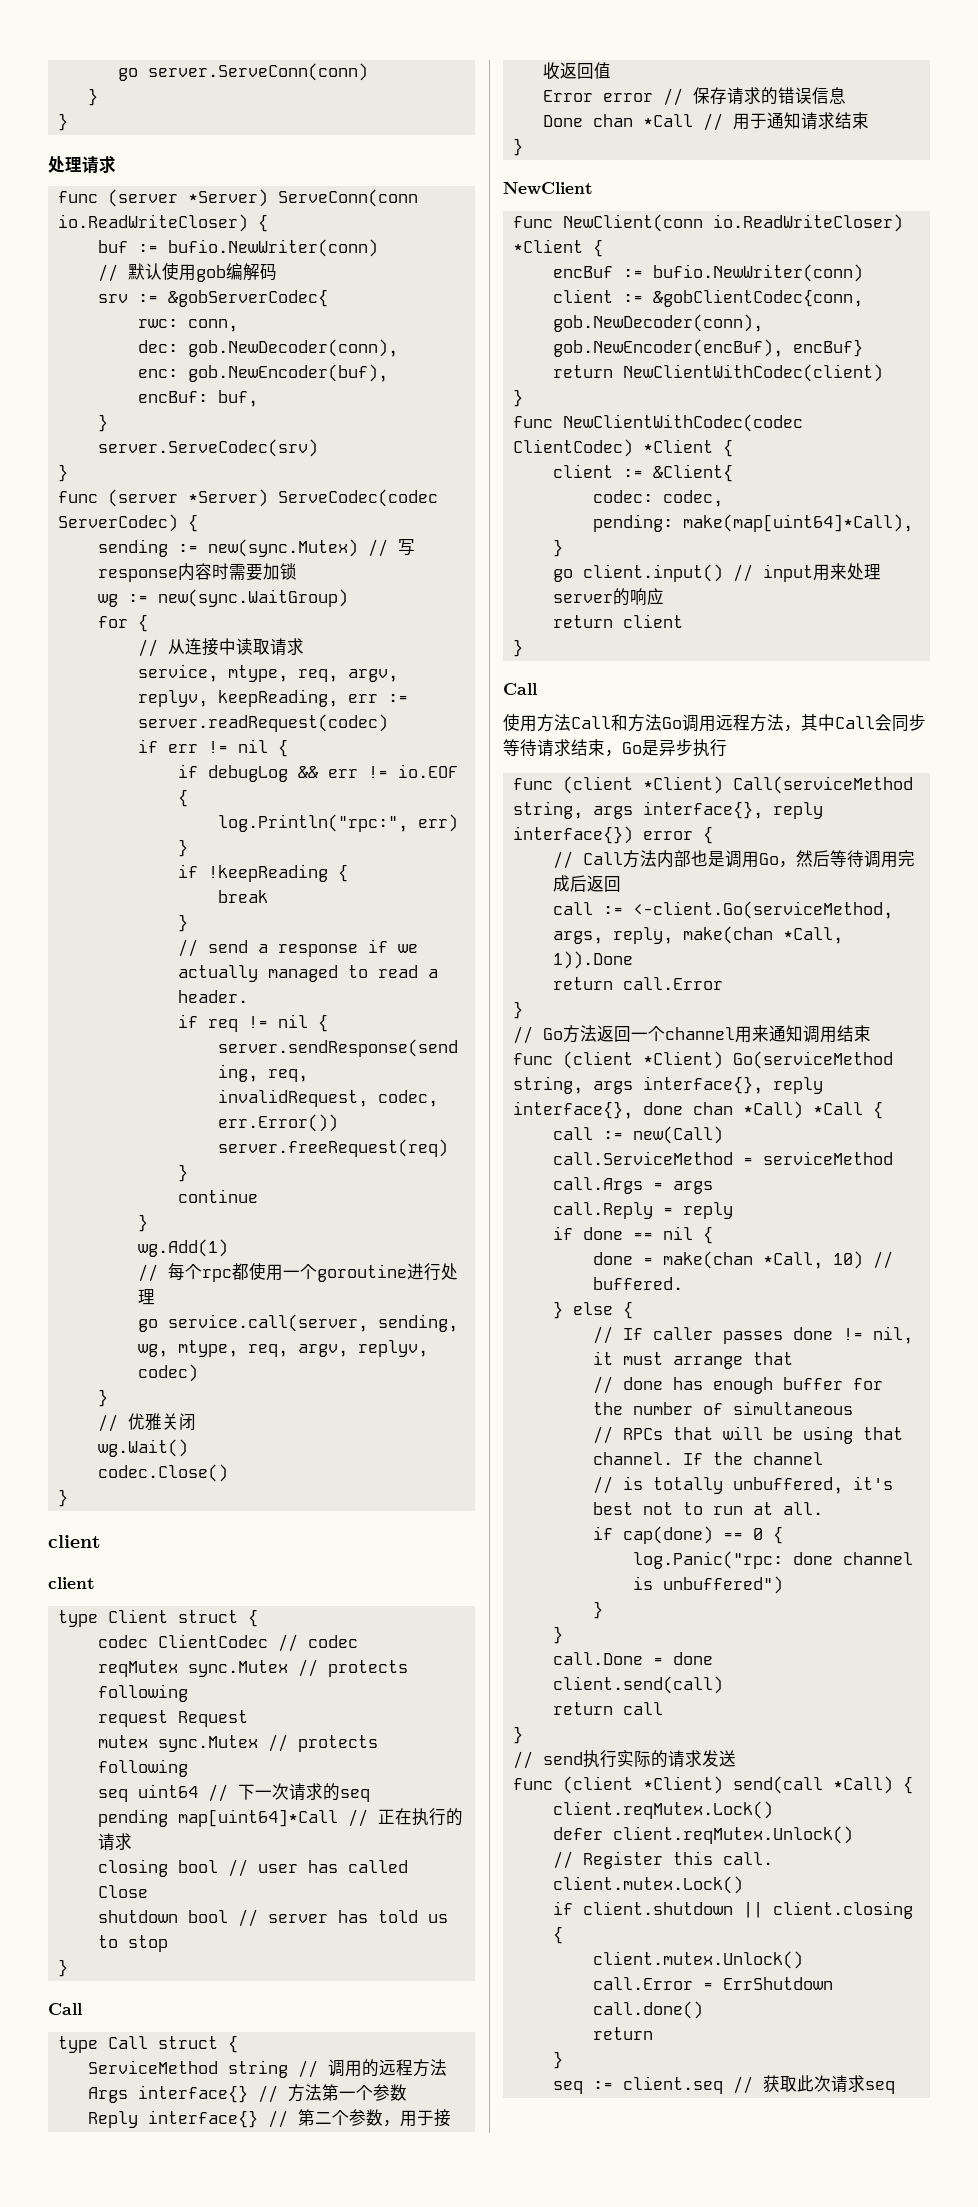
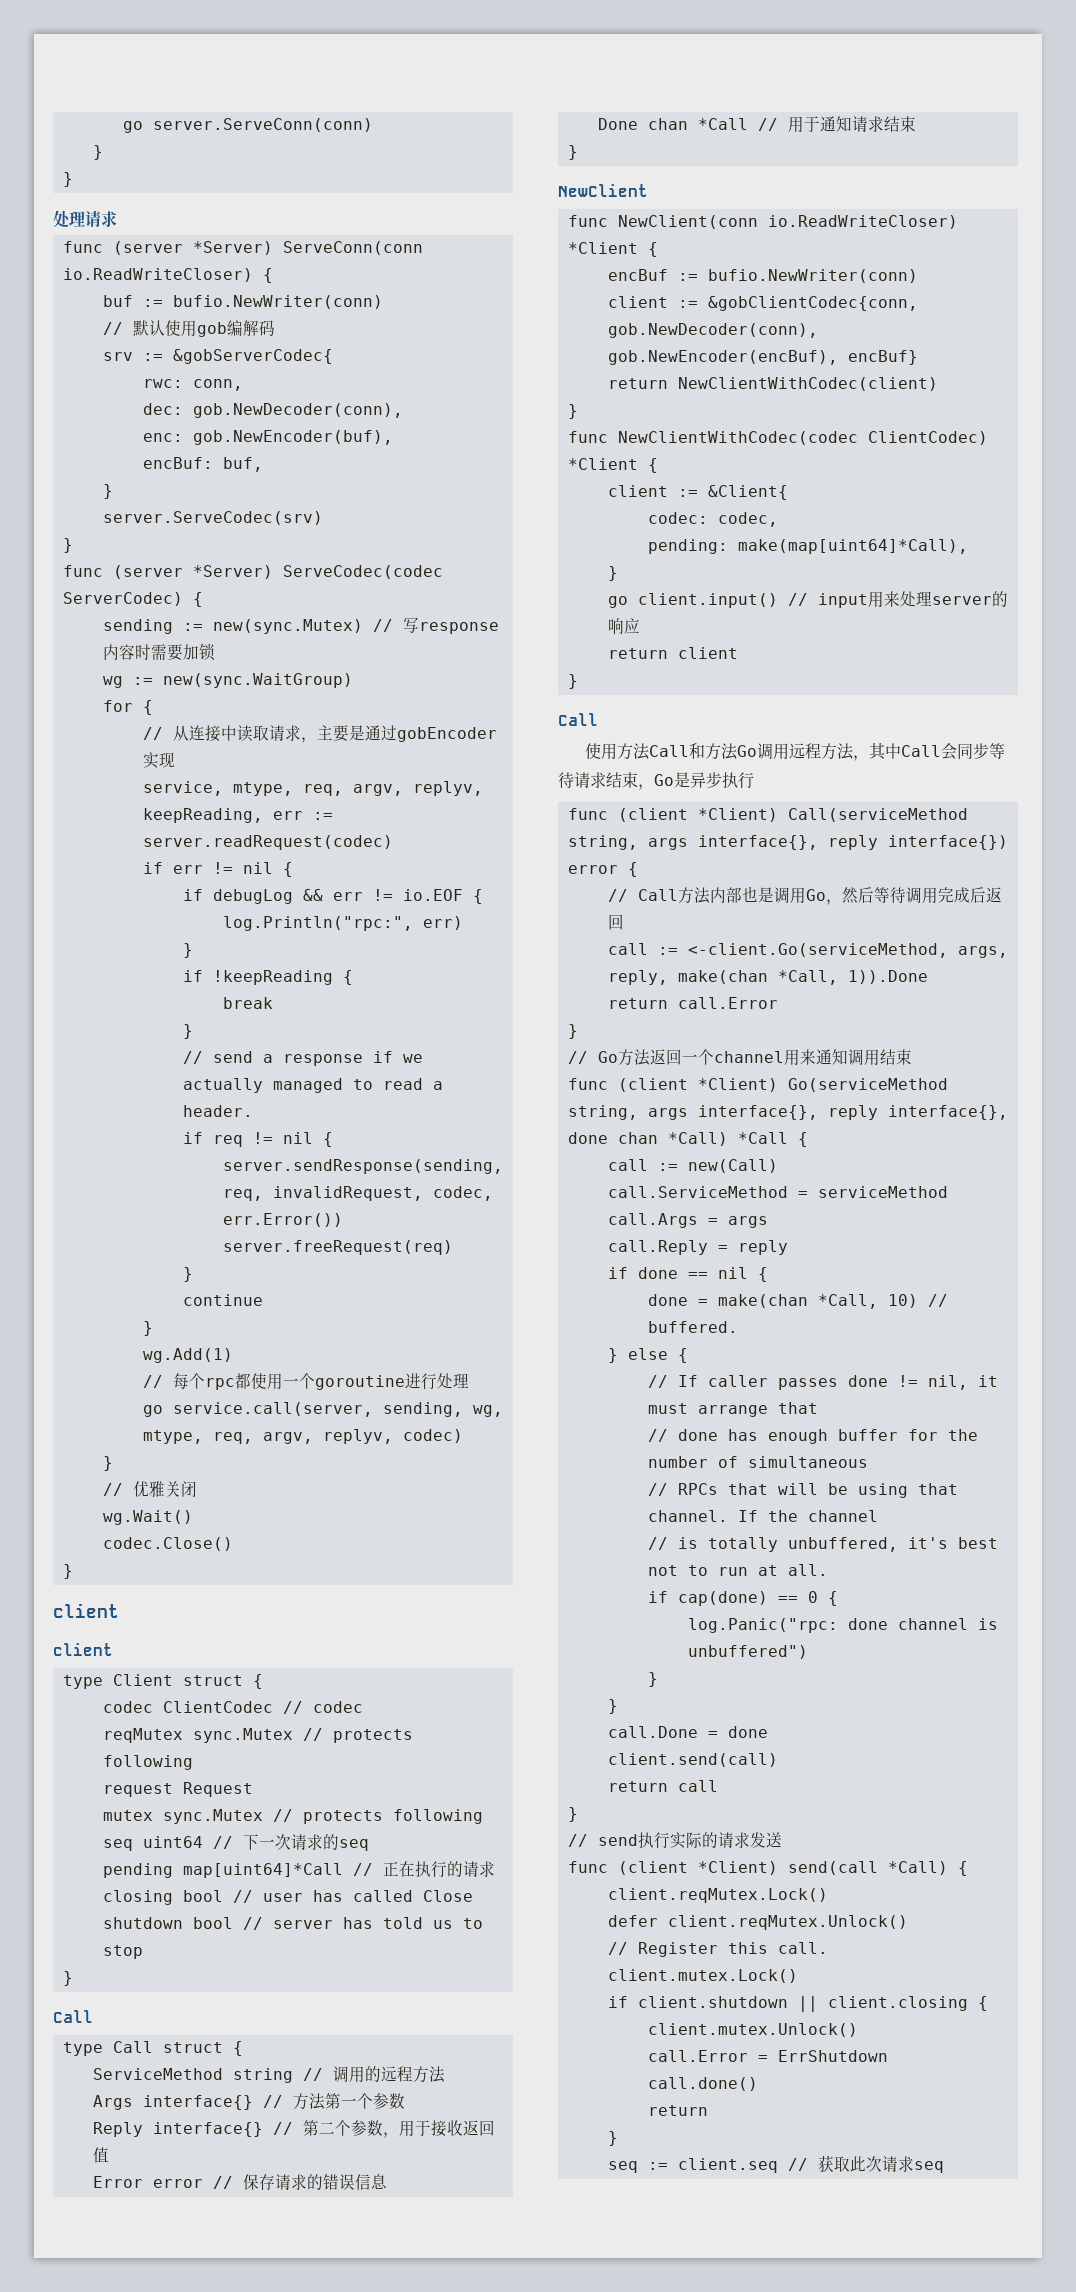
- // 从连接中读取请求
+ // 从连接中读取请求，主要是通过gobEncoder实现

